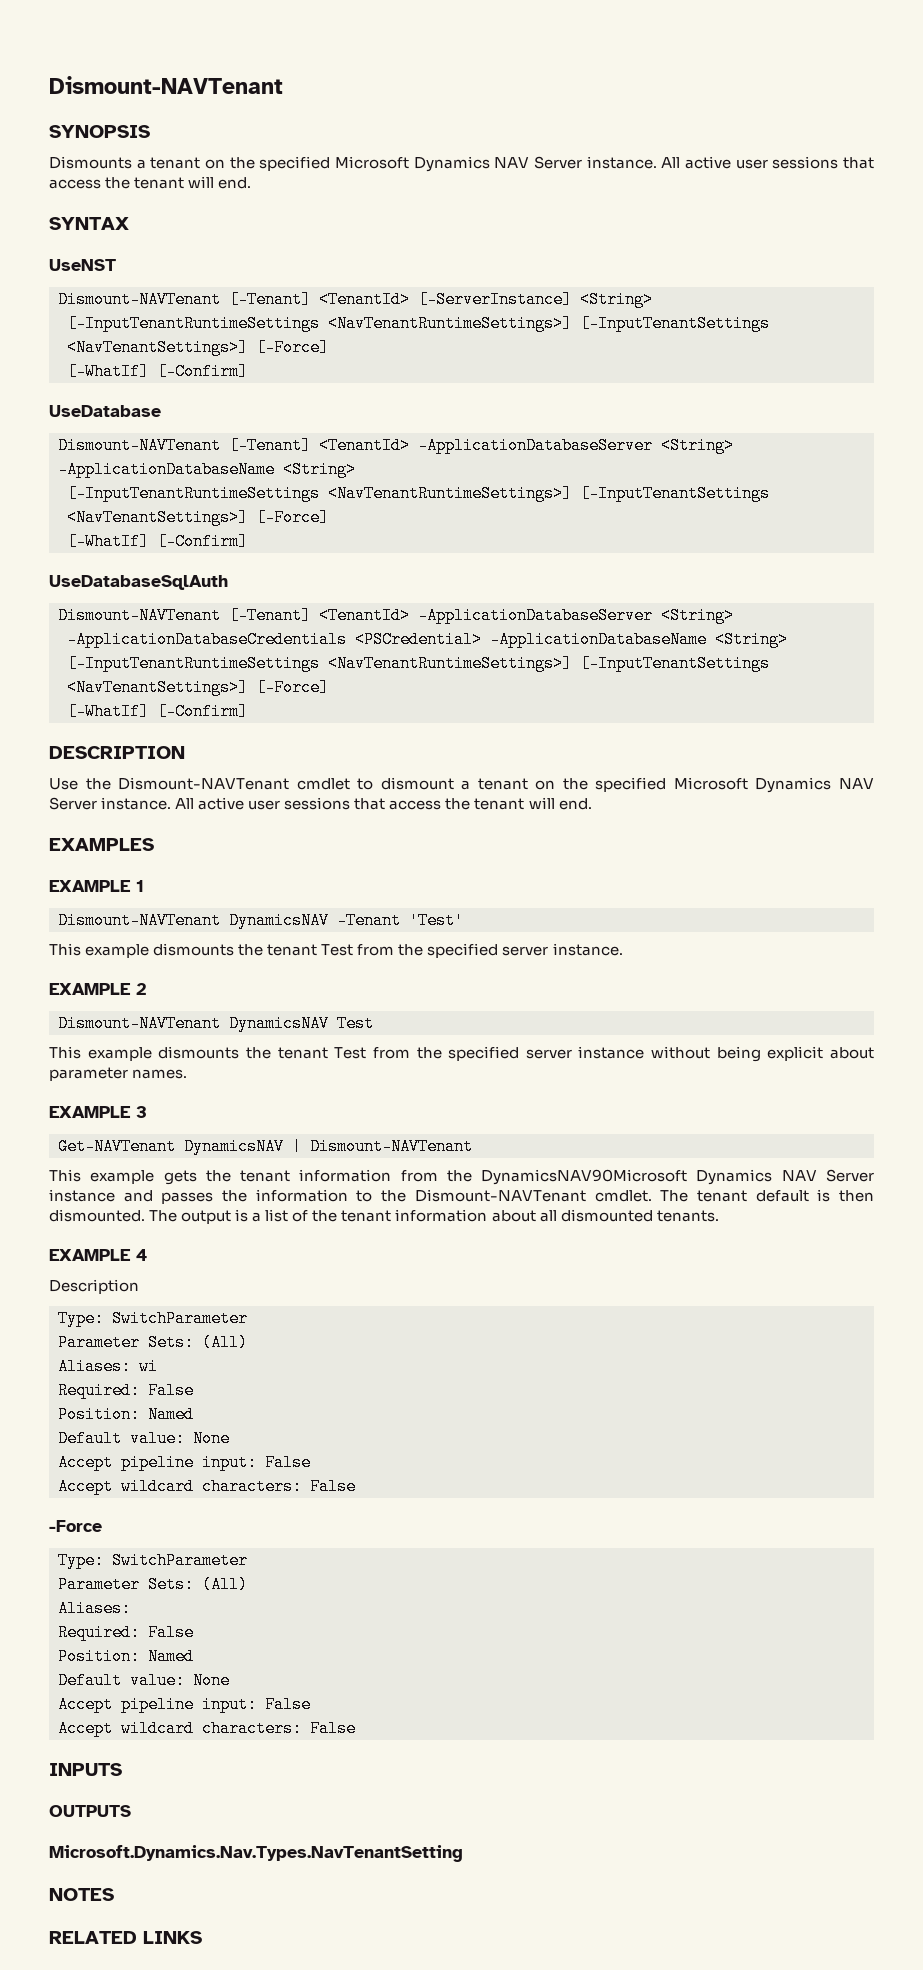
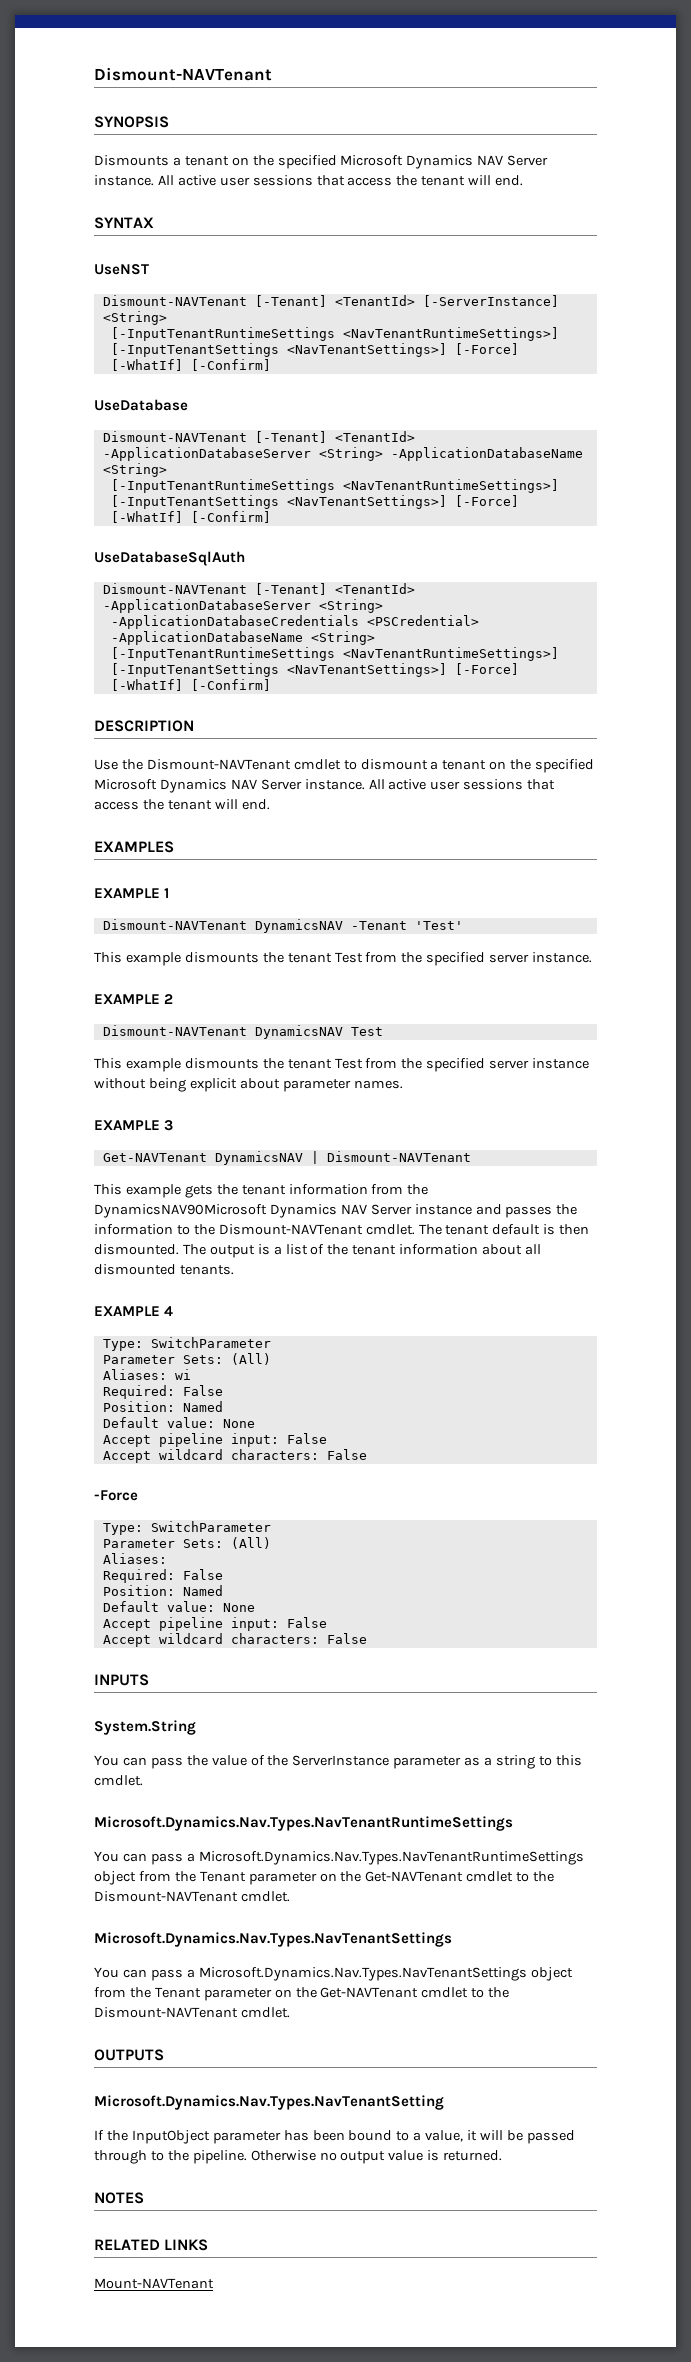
- Description
+ System.String
+ You can pass the value of the ServerInstance parameter as a string to this cmdlet.
+ Microsoft.Dynamics.Nav.Types.NavTenantRuntimeSettings
+ You can pass a Microsoft.Dynamics.Nav.Types.NavTenantRuntimeSettings object from the Tenant parameter on the Get-NAVTenant cmdlet to the Dismount-NAVTenant cmdlet.
+ Microsoft.Dynamics.Nav.Types.NavTenantSettings
+ You can pass a Microsoft.Dynamics.Nav.Types.NavTenantSettings object from the Tenant parameter on the Get-NAVTenant cmdlet to the Dismount-NAVTenant cmdlet.
  OUTPUTS
  Microsoft.Dynamics.Nav.Types.NavTenantSetting
+ If the InputObject parameter has been bound to a value, it will be passed through to the pipeline. Otherwise no output value is returned.
+ Mount-NAVTenant

